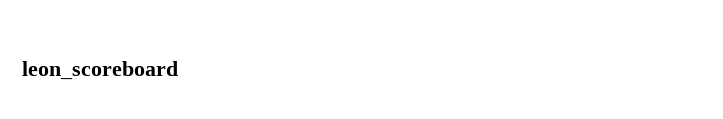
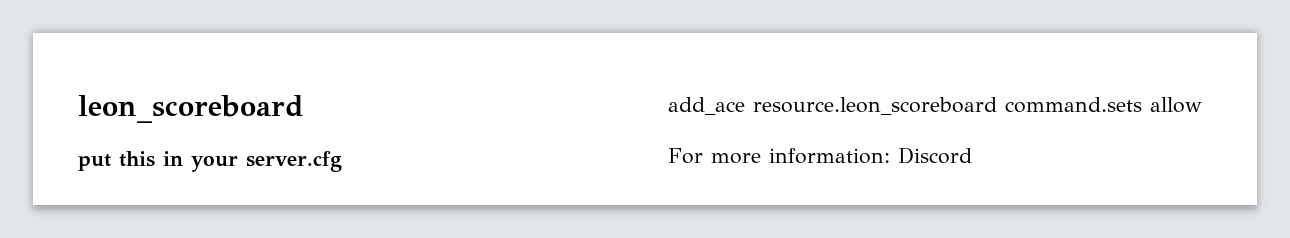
+ put this in your server.cfg
+ add_ace resource.leon_scoreboard command.sets allow
+ For more information: Discord

